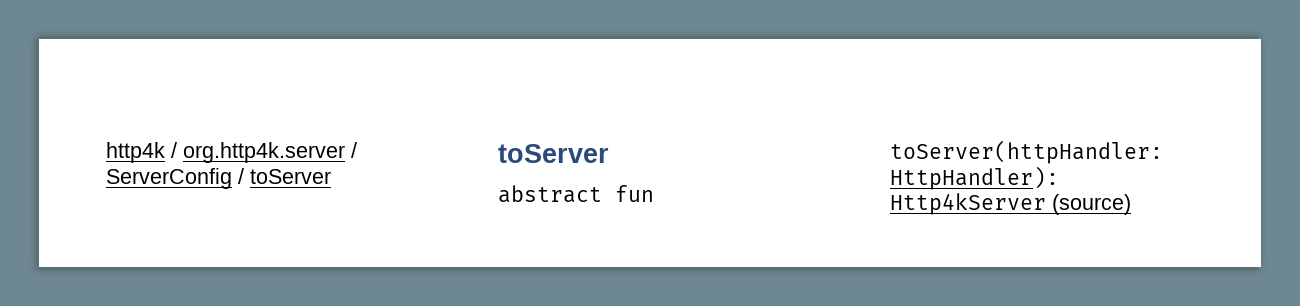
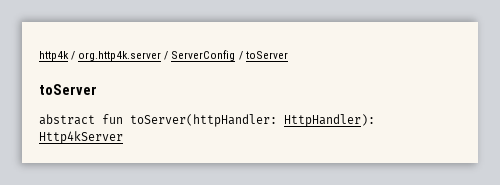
- abstract fun toServer(httpHandler: HttpHandler): Http4kServer (source)
+ abstract fun toServer(httpHandler: HttpHandler): Http4kServer

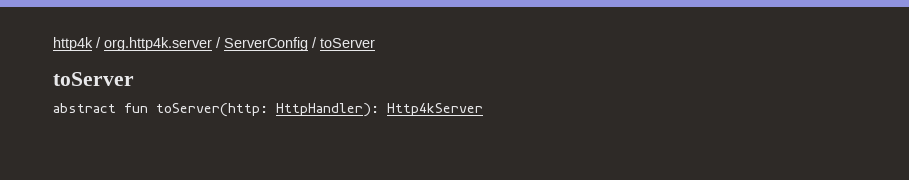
- abstract fun toServer(httpHandler: HttpHandler): Http4kServer
+ abstract fun toServer(http: HttpHandler): Http4kServer

